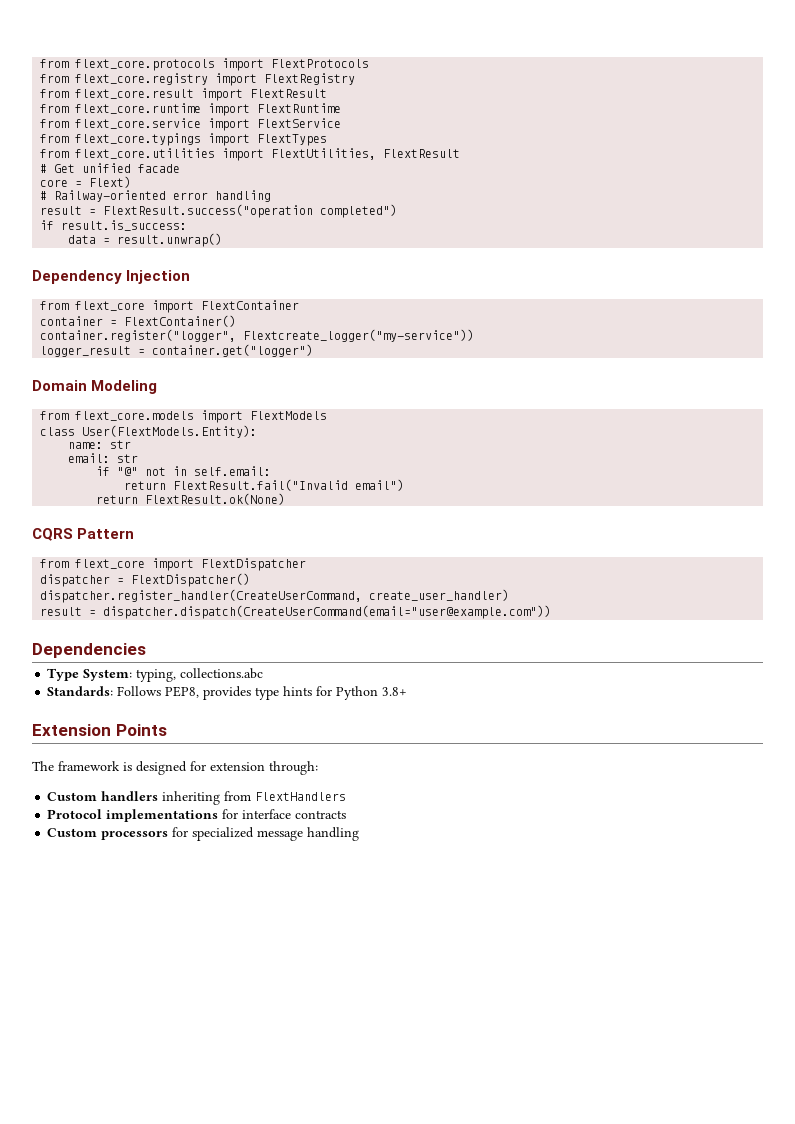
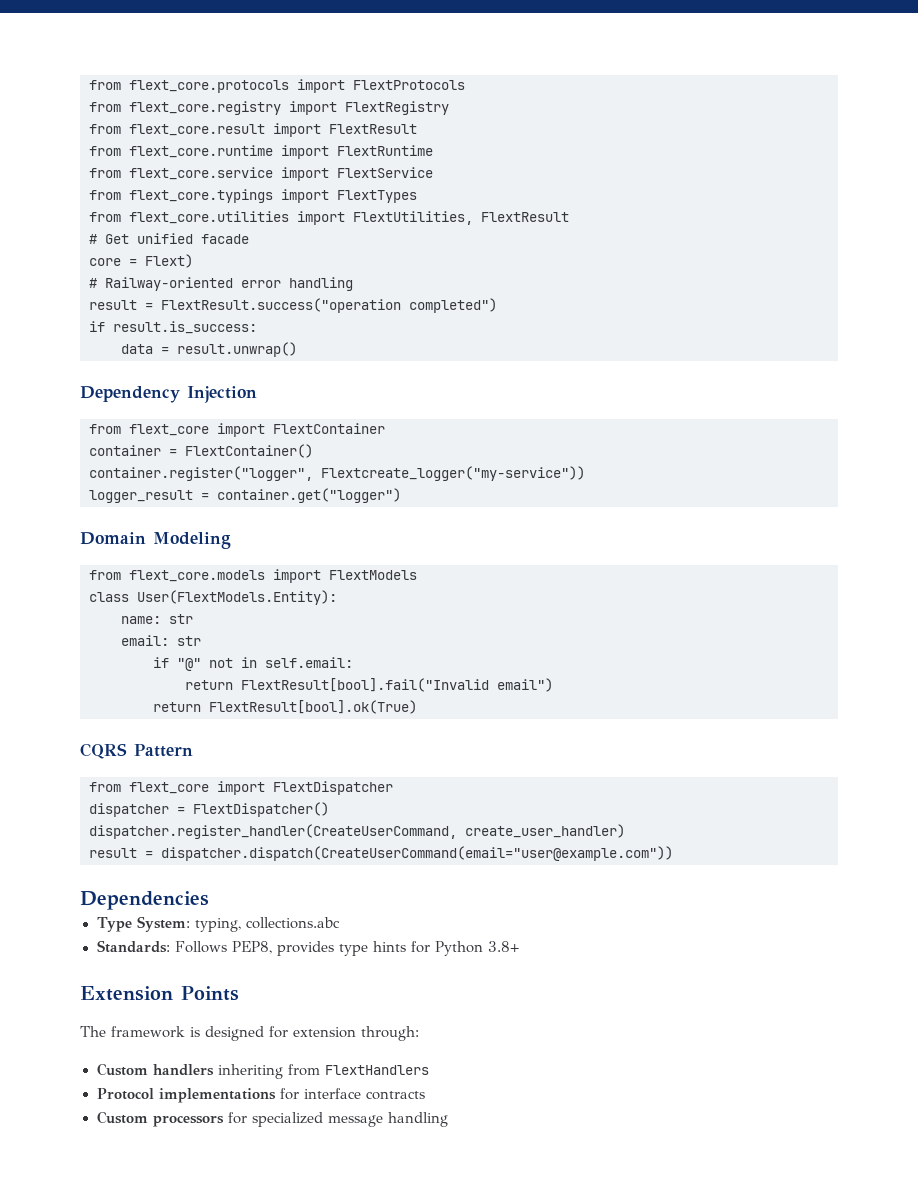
- return FlextResult.fail("Invalid email")
+ return FlextResult[bool].fail("Invalid email")
- return FlextResult.ok(None)
+ return FlextResult[bool].ok(True)

